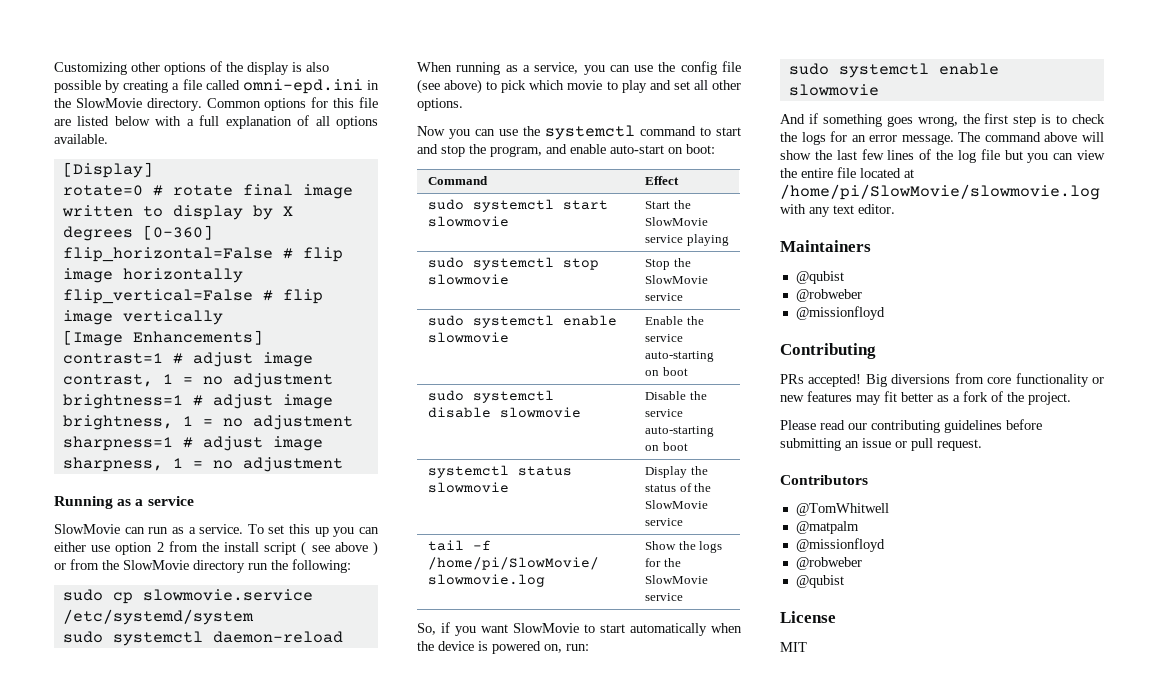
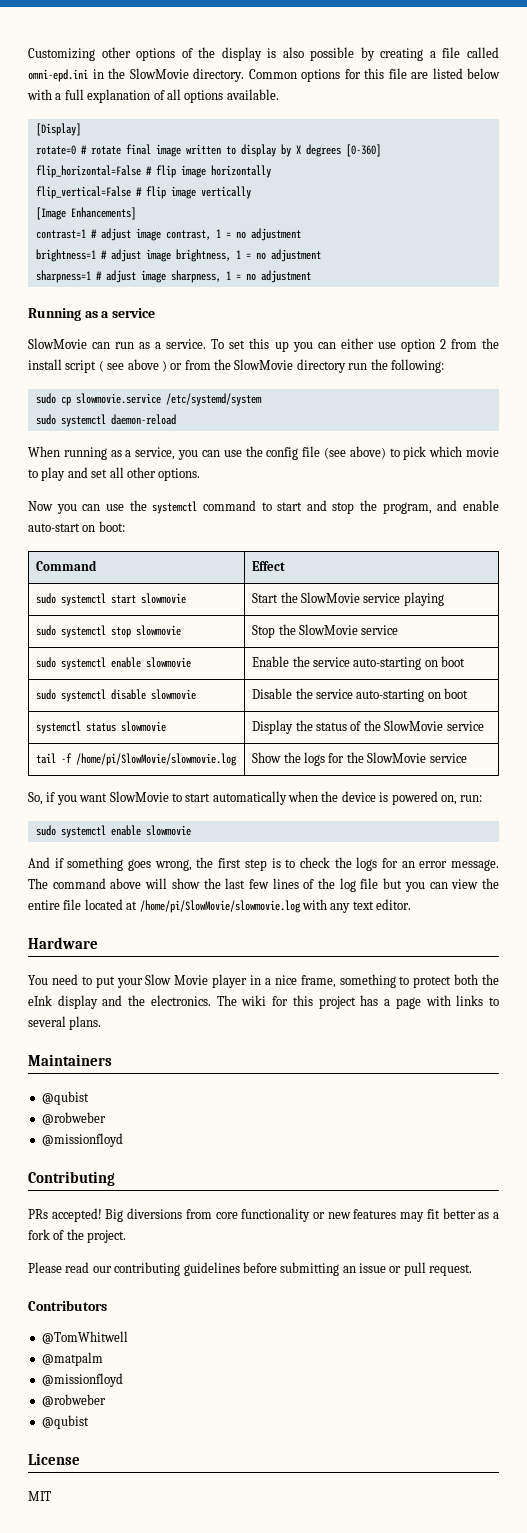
+ Hardware
+ You need to put your Slow Movie player in a nice frame, something to protect both the eInk display and the electronics. The wiki for this project has a page with links to several plans.

